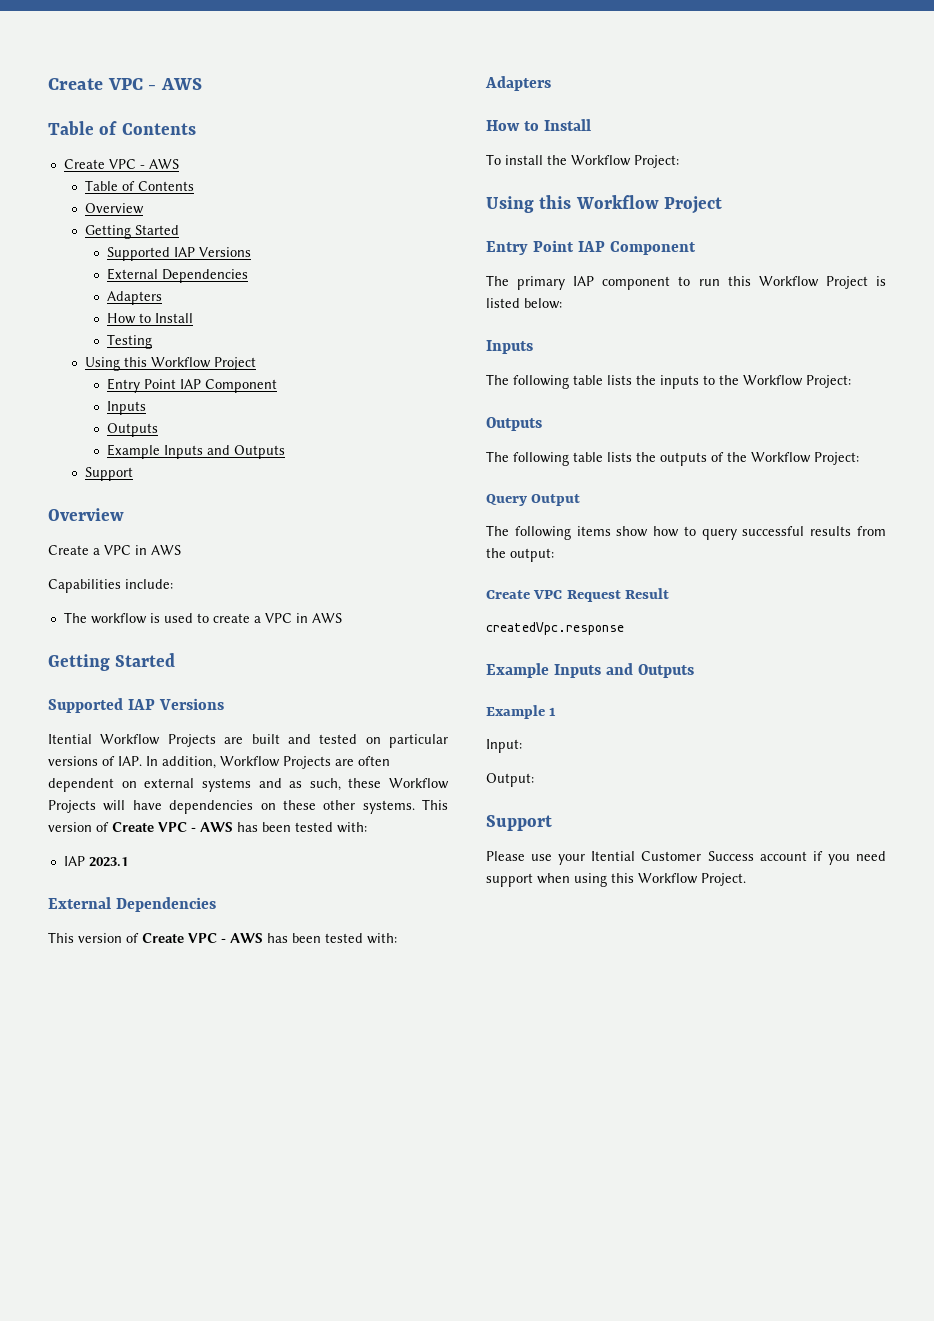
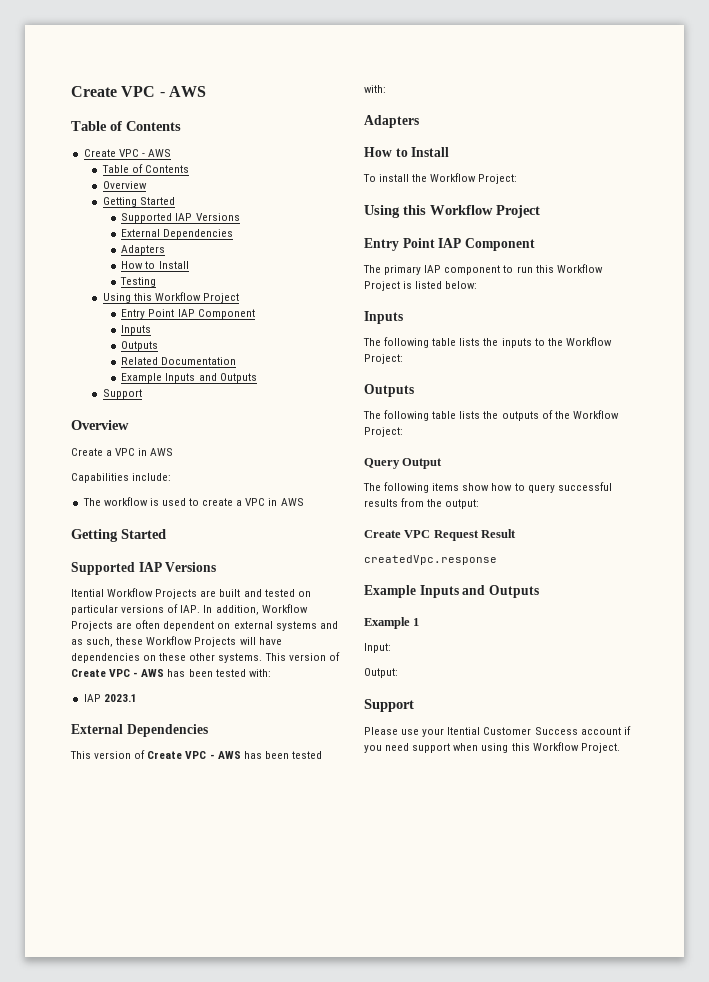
+ Related Documentation

